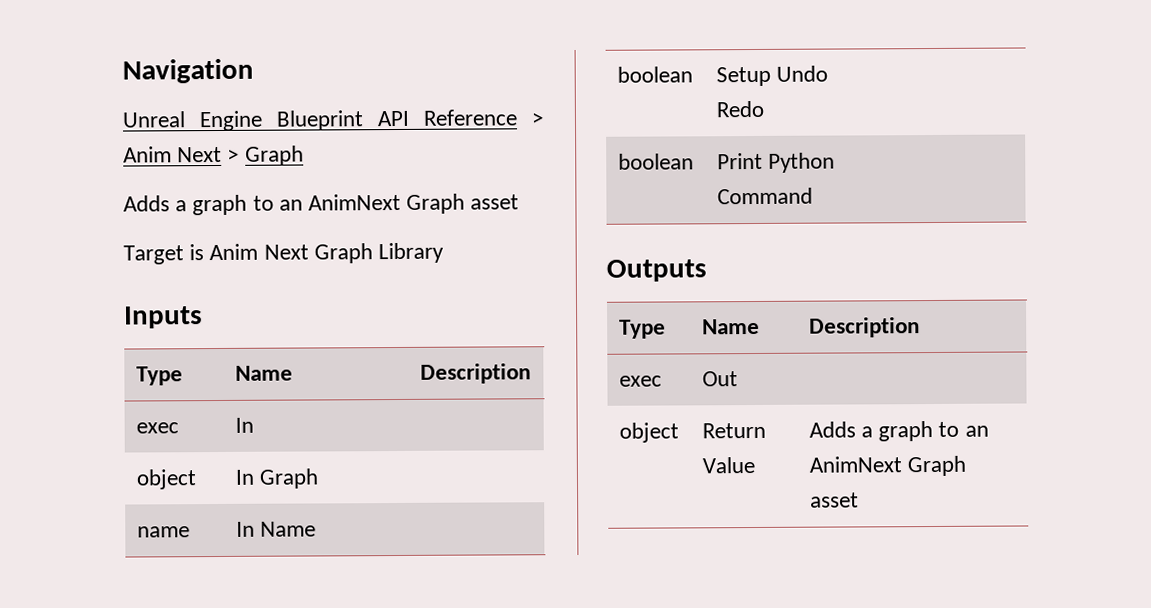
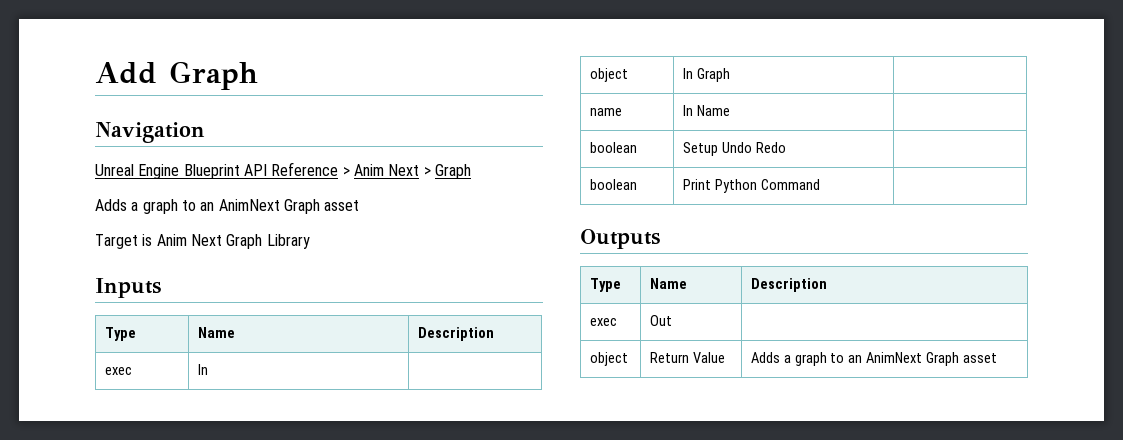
+ Add Graph

